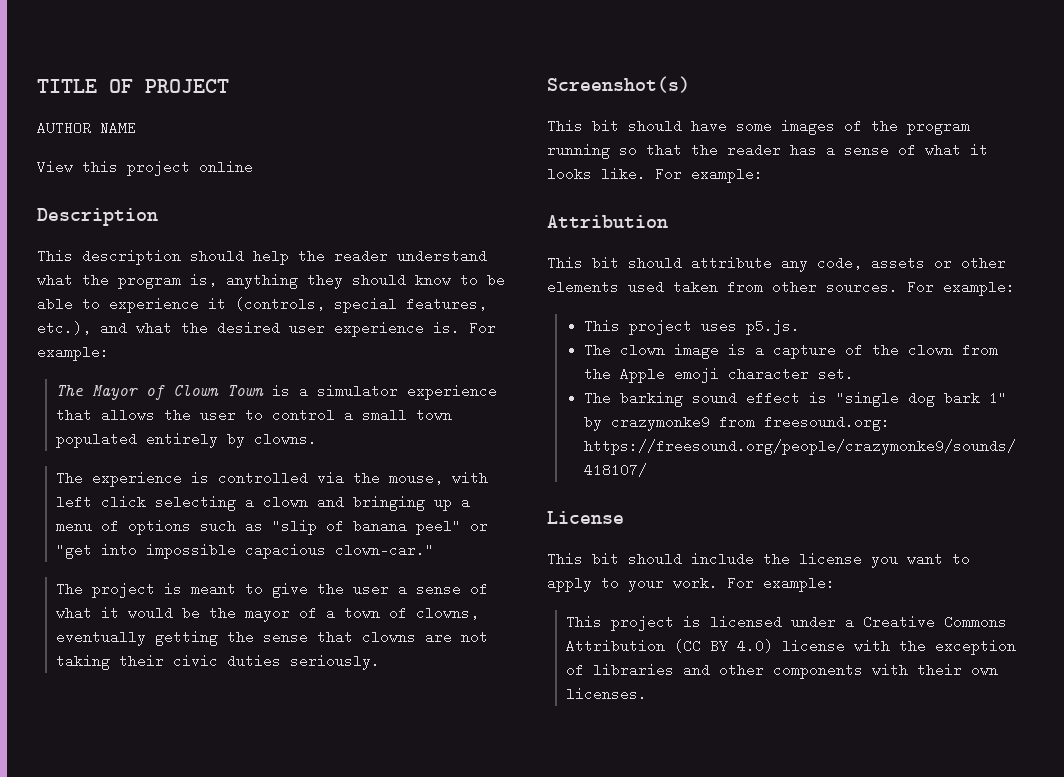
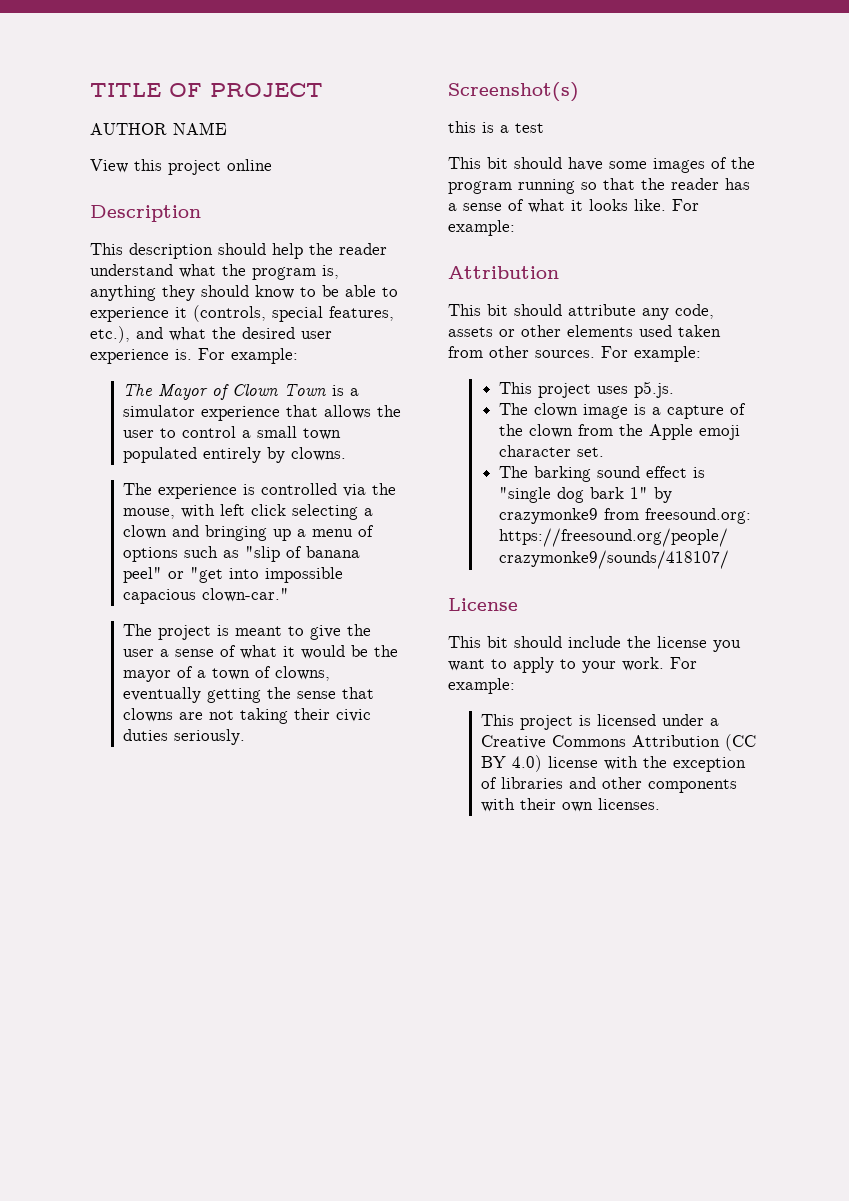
+ this is a test

